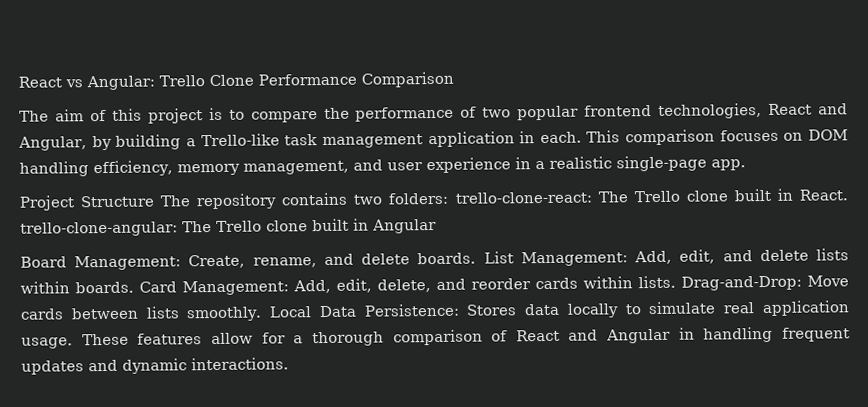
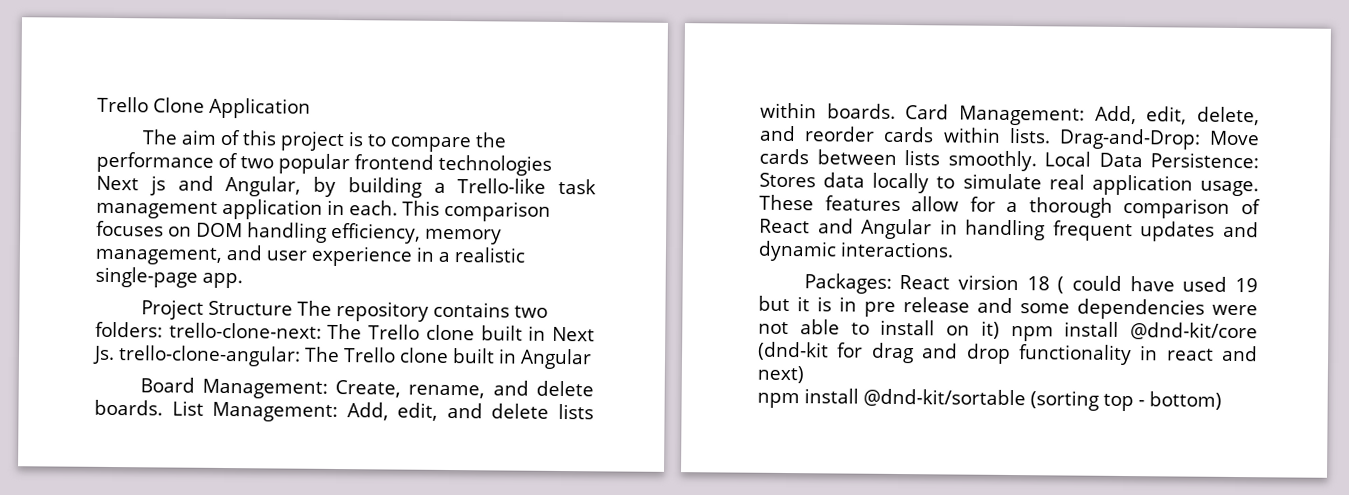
- React vs Angular: Trello Clone Performance Comparison
+ Trello Clone Application
- The aim of this project is to compare the performance of two popular frontend technologies, React and Angular, by building a Trello-like task management application in each.
+ The aim of this project is to compare the performance of two popular frontend technologies Next js and Angular, by building a Trello-like task management application in each.
- Project Structure The repository contains two folders: trello-clone-react: The Trello clone built in React. trello-clone-angular: The Trello clone built in Angular
+ Project Structure The repository contains two folders: trello-clone-next: The Trello clone built in Next Js. trello-clone-angular: The Trello clone built in Angular
+ Packages: React virsion 18 ( could have used 19 but it is in pre release and some dependencies were not able to install on it) npm install @dnd-kit/core (dnd-kit for drag and drop functionality in react and next)
+ npm install @dnd-kit/sortable (sorting top - bottom)

